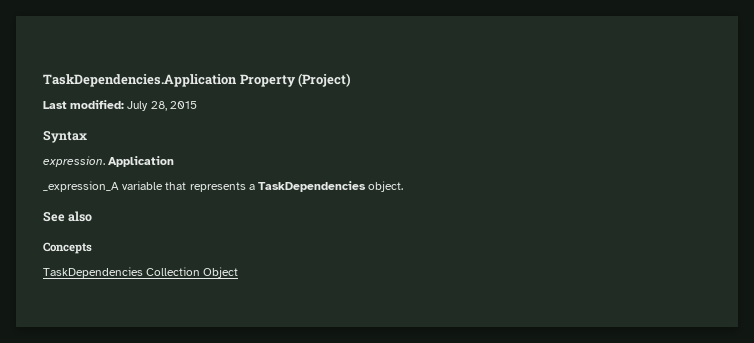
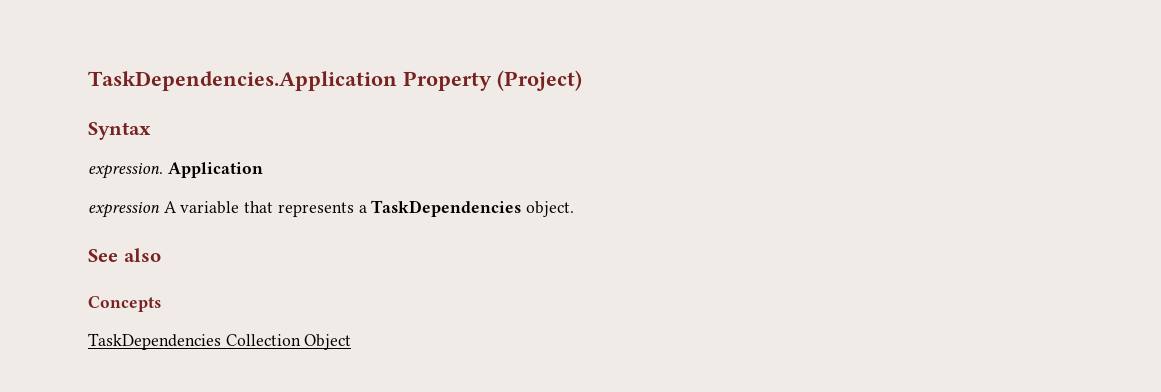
- Last modified: July 28, 2015
- _expression_A variable that represents a TaskDependencies object.
+ expression A variable that represents a TaskDependencies object.

